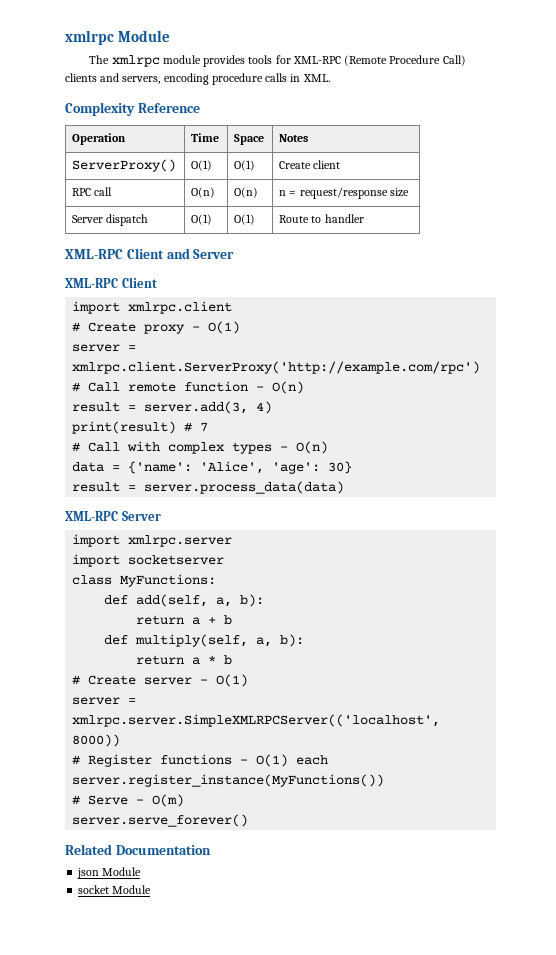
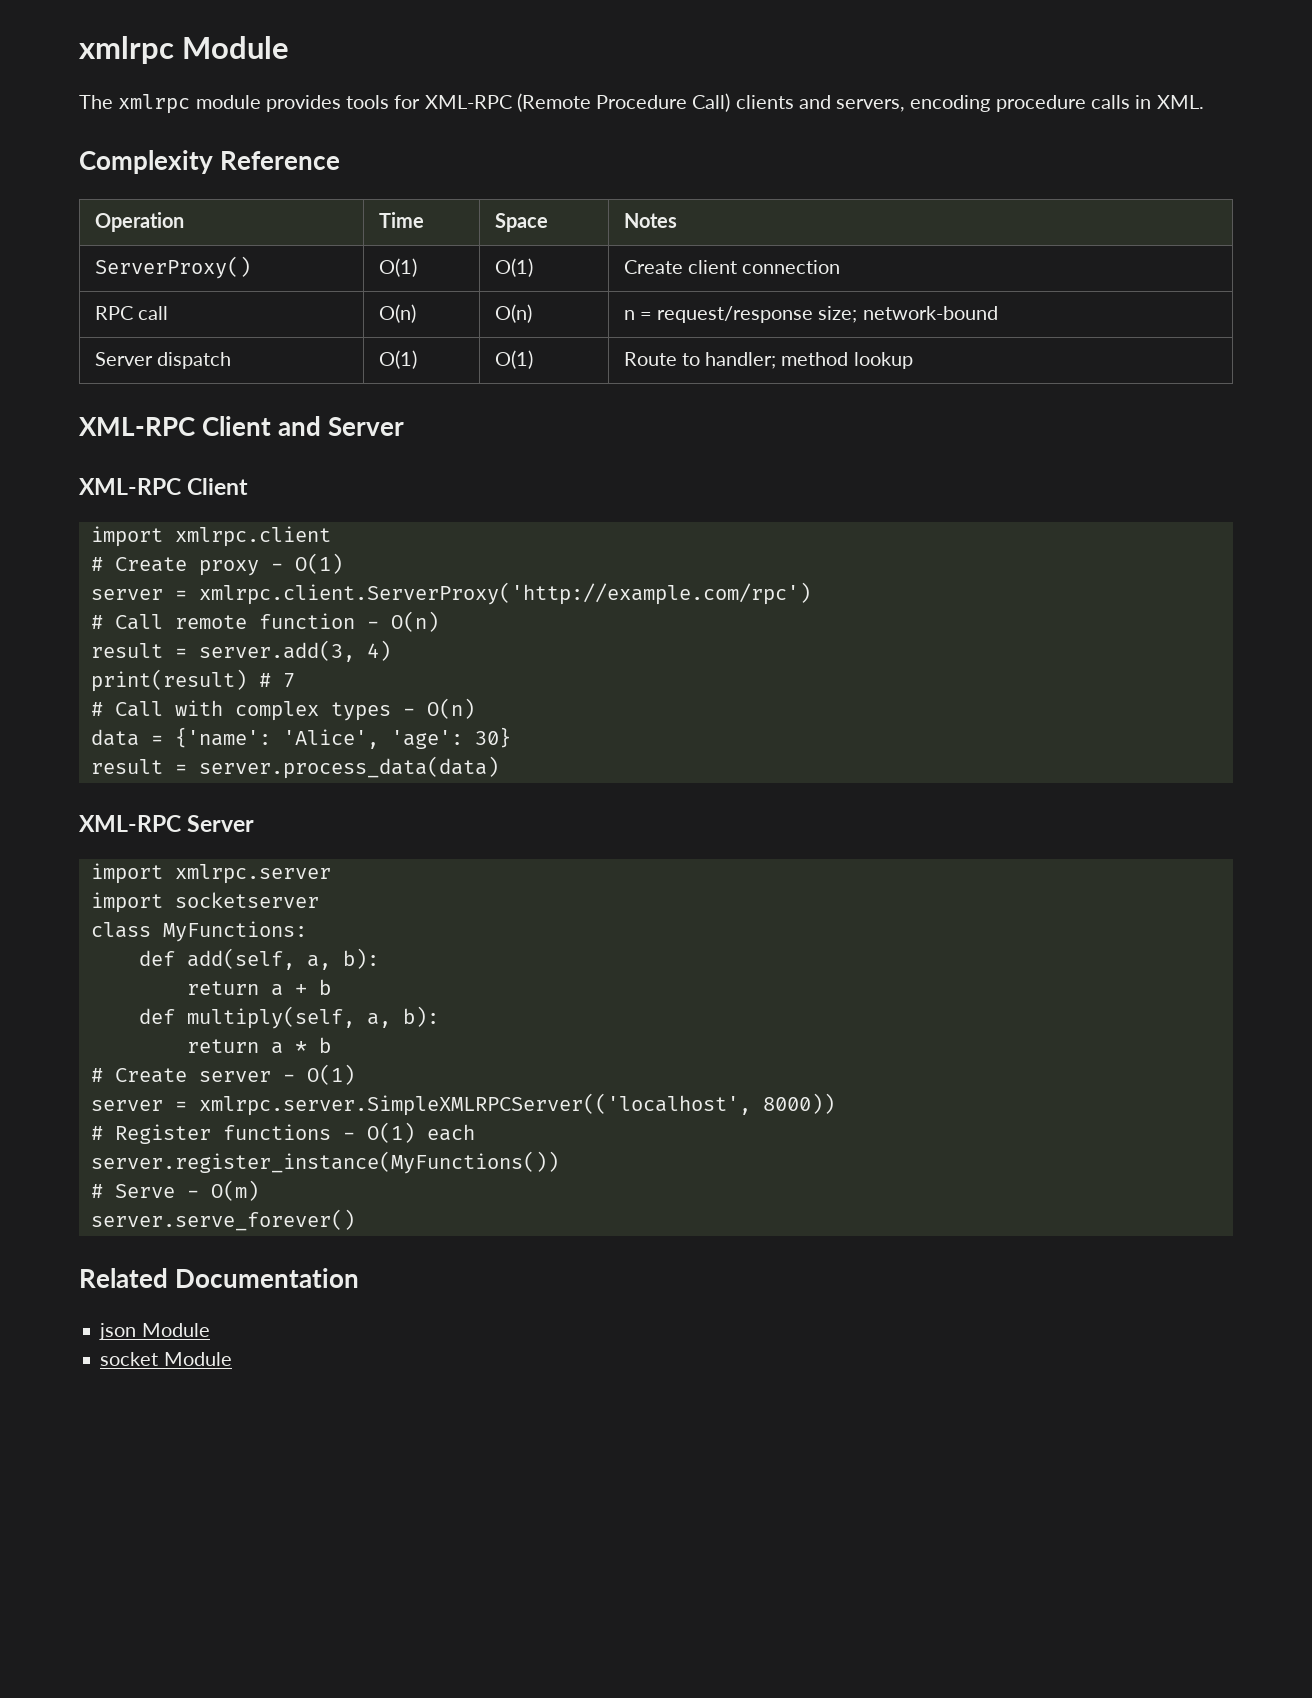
- ServerProxy() | O(1) | O(1) | Create client
+ ServerProxy() | O(1) | O(1) | Create client connection
- RPC call | O(n) | O(n) | n = request/response size
+ RPC call | O(n) | O(n) | n = request/response size; network-bound
- Server dispatch | O(1) | O(1) | Route to handler
+ Server dispatch | O(1) | O(1) | Route to handler; method lookup

